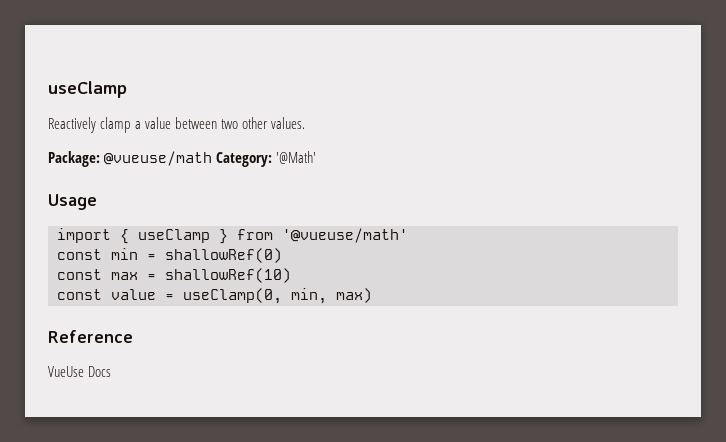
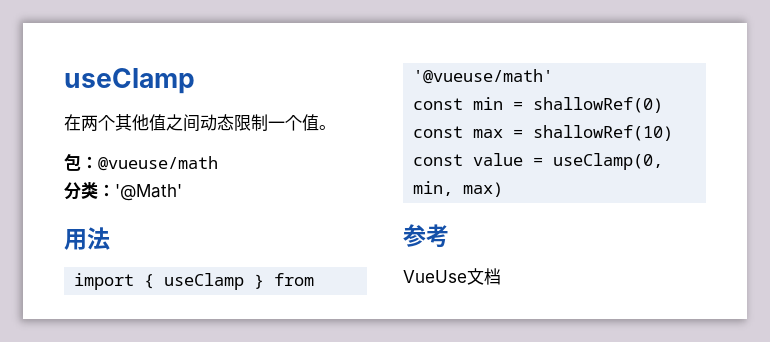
- Reactively clamp a value between two other values.
- Package: @vueuse/math Category: '@Math'
+ 在两个其他值之间动态限制一个值。
+ 包：@vueuse/math
+ 分类：'@Math'
- Usage
+ 用法
- Reference
+ 参考
- VueUse Docs
+ VueUse文档

